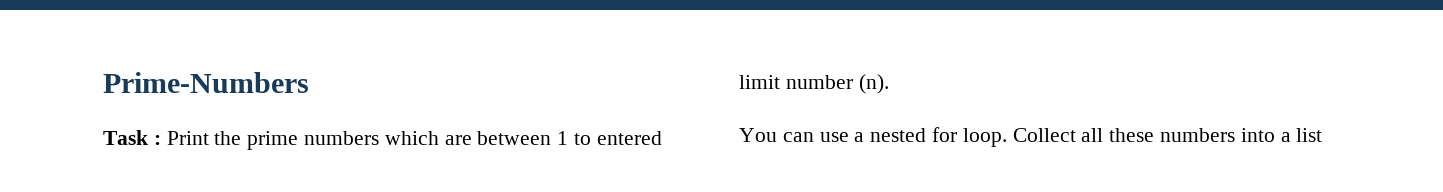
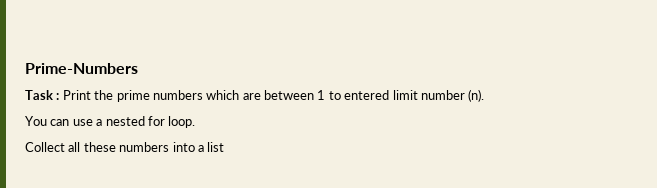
- You can use a nested for loop. Collect all these numbers into a list
+ You can use a nested for loop.
+ Collect all these numbers into a list

